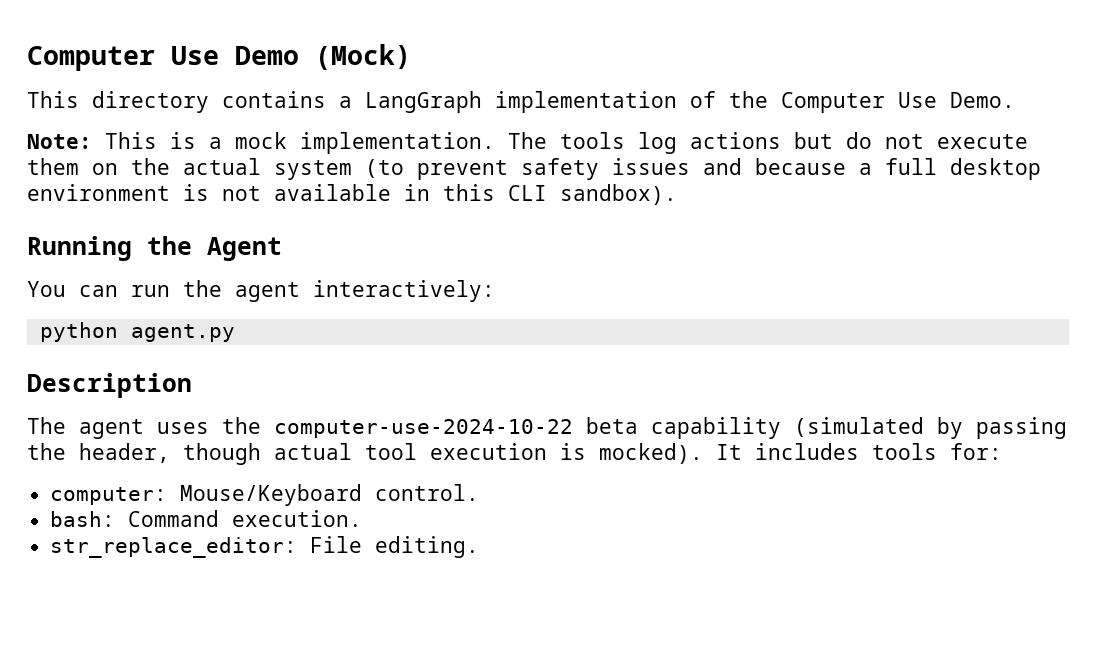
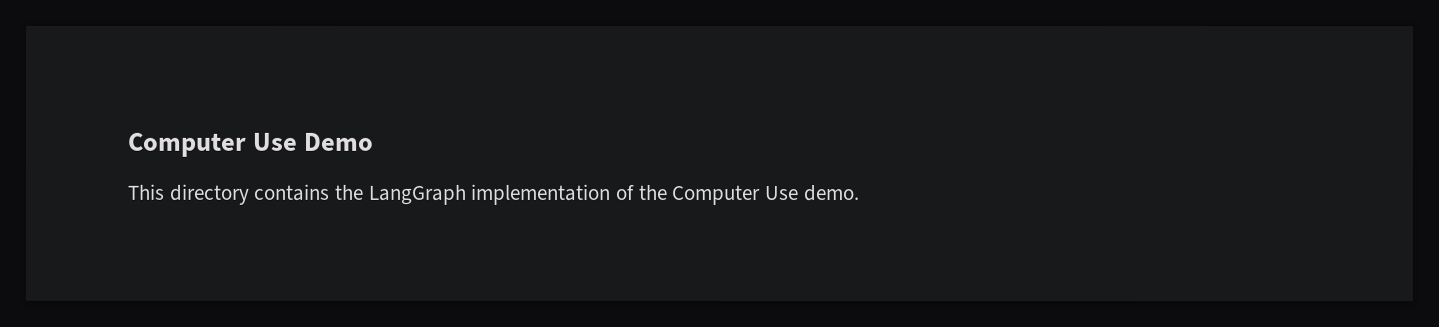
- Computer Use Demo (Mock)
+ Computer Use Demo
- This directory contains a LangGraph implementation of the Computer Use Demo.
- Note: This is a mock implementation. The tools log actions but do not execute them on the actual system (to prevent safety issues and because a full desktop environment is not available in this CLI sandbox).
- Running the Agent
- You can run the agent interactively:
- python agent.py
- Description
- The agent uses the computer-use-2024-10-22 beta capability (simulated by passing the header, though actual tool execution is mocked). It includes tools for:
- computer: Mouse/Keyboard control.
- bash: Command execution.
- str_replace_editor: File editing.
+ This directory contains the LangGraph implementation of the Computer Use demo.

